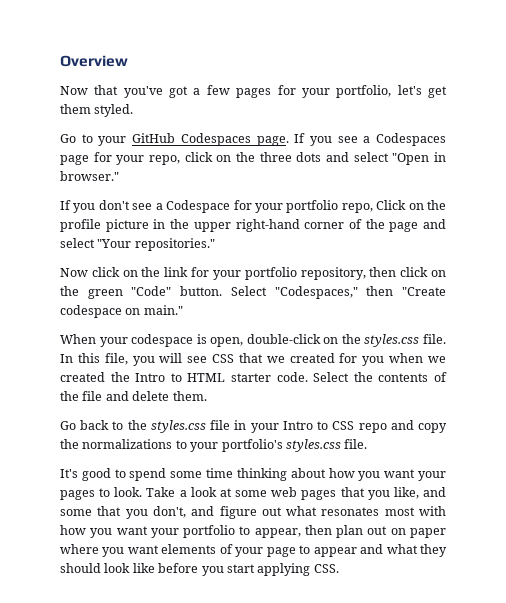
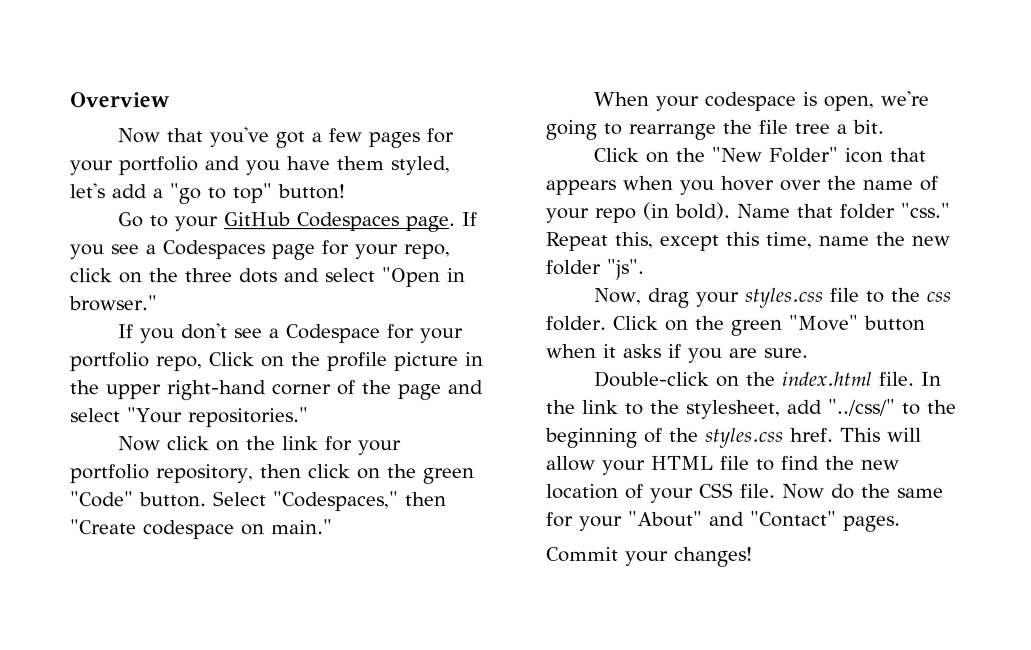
- Now that you've got a few pages for your portfolio, let's get them styled.
+ Now that you've got a few pages for your portfolio and you have them styled, let's add a "go to top" button!
- When your codespace is open, double-click on the styles.css file. In this file, you will see CSS that we created for you when we created the Intro to HTML starter code. Select the contents of the file and delete them.
- Go back to the styles.css file in your Intro to CSS repo and copy the normalizations to your portfolio's styles.css file.
- It's good to spend some time thinking about how you want your pages to look. Take a look at some web pages that you like, and some that you don't, and figure out what resonates most with how you want your portfolio to appear, then plan out on paper where you want elements of your page to appear and what they should look like before you start applying CSS.
+ When your codespace is open, we're going to rearrange the file tree a bit.
+ Click on the "New Folder" icon that appears when you hover over the name of your repo (in bold). Name that folder "css." Repeat this, except this time, name the new folder "js".
+ Now, drag your styles.css file to the css folder. Click on the green "Move" button when it asks if you are sure.
+ Double-click on the index.html file. In the link to the stylesheet, add "../css/" to the beginning of the styles.css href. This will allow your HTML file to find the new location of your CSS file. Now do the same for your "About" and "Contact" pages.
+ Commit your changes!

